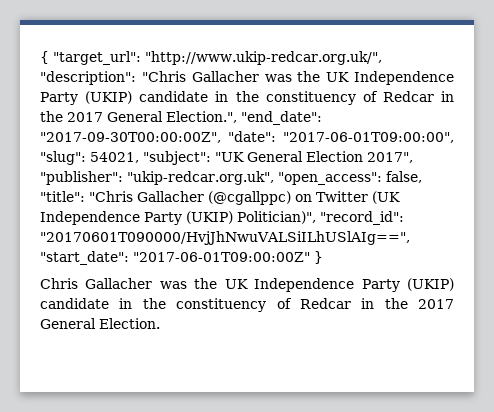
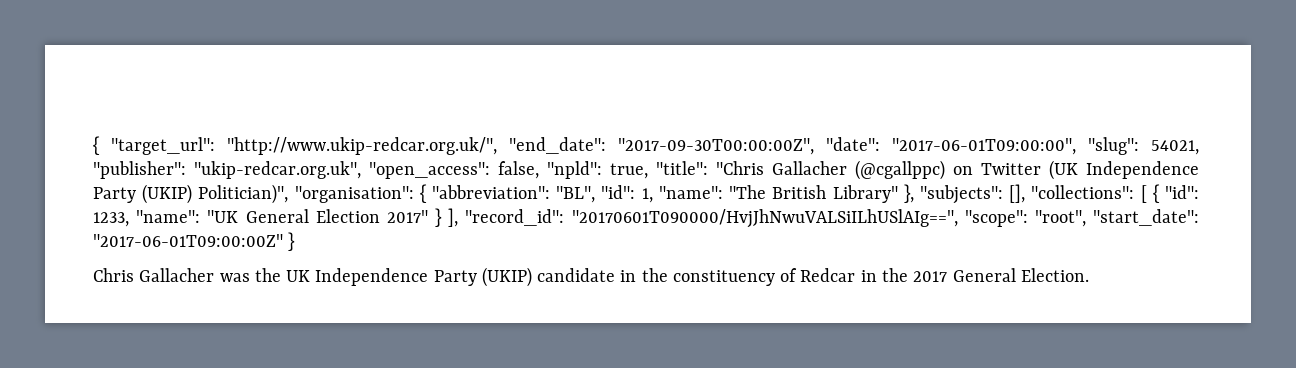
- { "target_url": "http://www.ukip-redcar.org.uk/", "description": "Chris Gallacher was the UK Independence Party (UKIP) candidate in the constituency of Redcar in the 2017 General Election.", "end_date": "2017-09-30T00:00:00Z", "date": "2017-06-01T09:00:00", "slug": 54021, "subject": "UK General Election 2017", "publisher": "ukip-redcar.org.uk", "open_access": false, "title": "Chris Gallacher (@cgallppc) on Twitter (UK Independence Party (UKIP) Politician)", "record_id": "20170601T090000/HvjJhNwuVALSiILhUSlAIg==", "start_date": "2017-06-01T09:00:00Z" }
+ { "target_url": "http://www.ukip-redcar.org.uk/", "end_date": "2017-09-30T00:00:00Z", "date": "2017-06-01T09:00:00", "slug": 54021, "publisher": "ukip-redcar.org.uk", "open_access": false, "npld": true, "title": "Chris Gallacher (@cgallppc) on Twitter (UK Independence Party (UKIP) Politician)", "organisation": { "abbreviation": "BL", "id": 1, "name": "The British Library" }, "subjects": [], "collections": [ { "id": 1233, "name": "UK General Election 2017" } ], "record_id": "20170601T090000/HvjJhNwuVALSiILhUSlAIg==", "scope": "root", "start_date": "2017-06-01T09:00:00Z" }

